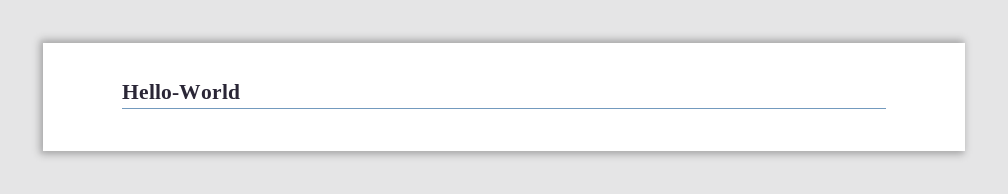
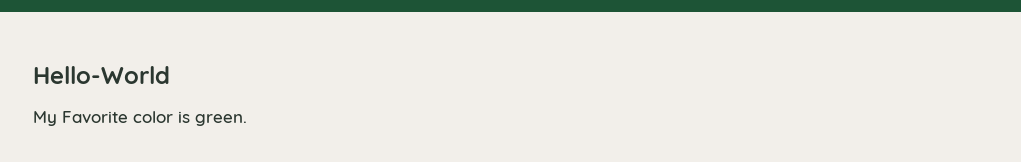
+ My Favorite color is green.

